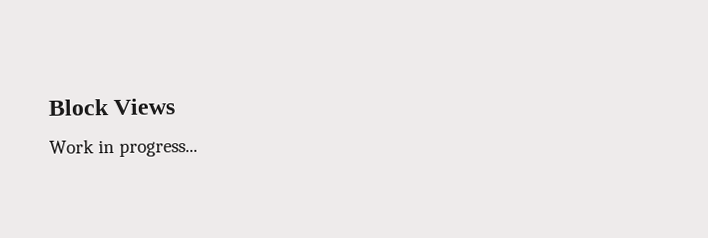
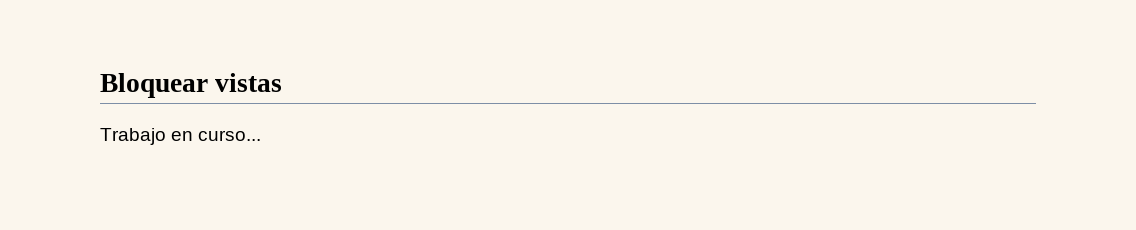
- Block Views
- Work in progress...
+ Bloquear vistas
+ Trabajo en curso...

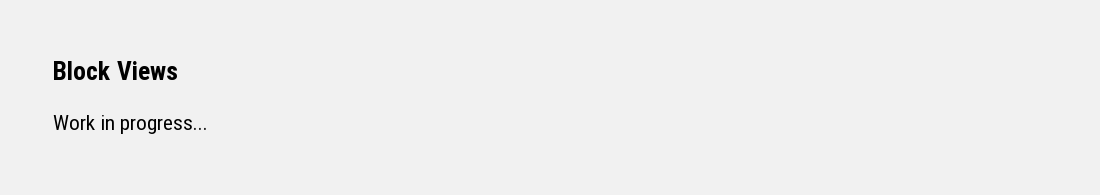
- Bloquear vistas
- Trabajo en curso...
+ Block Views
+ Work in progress...

